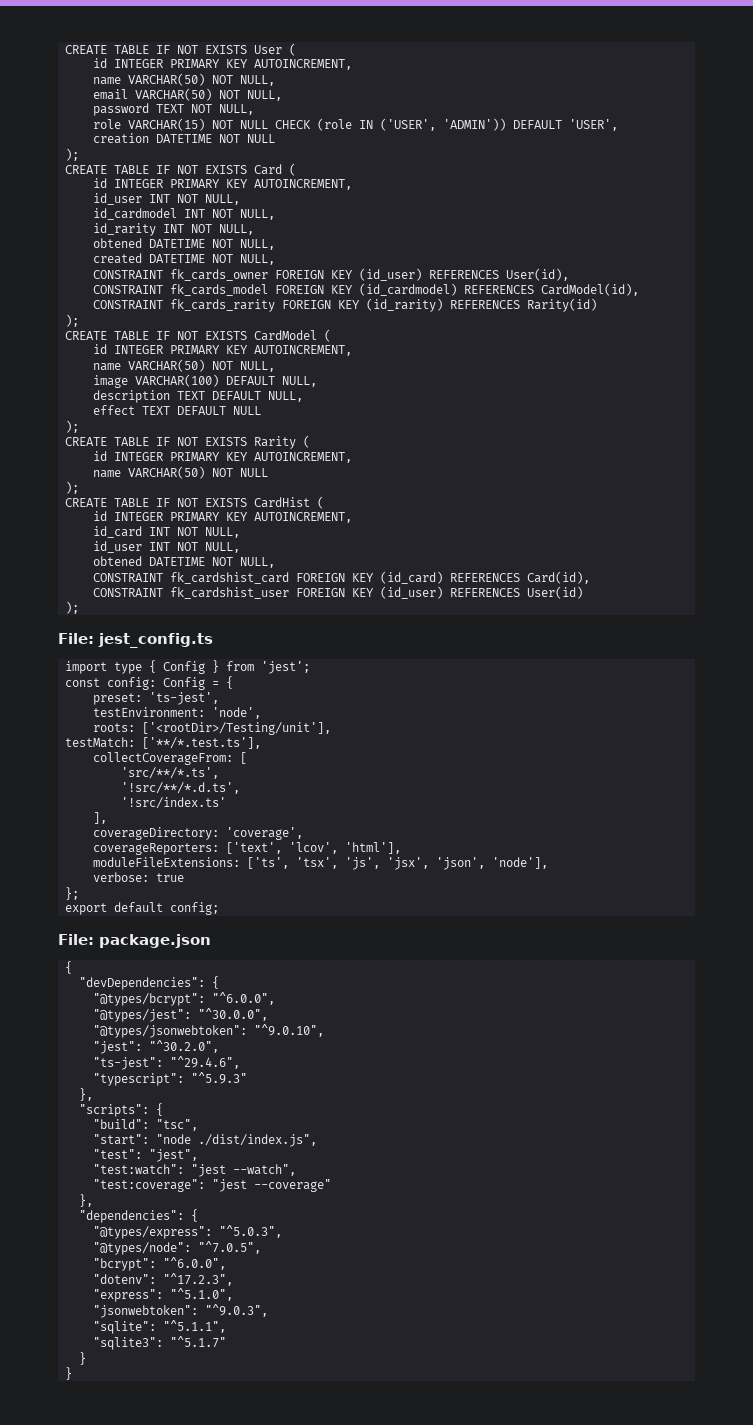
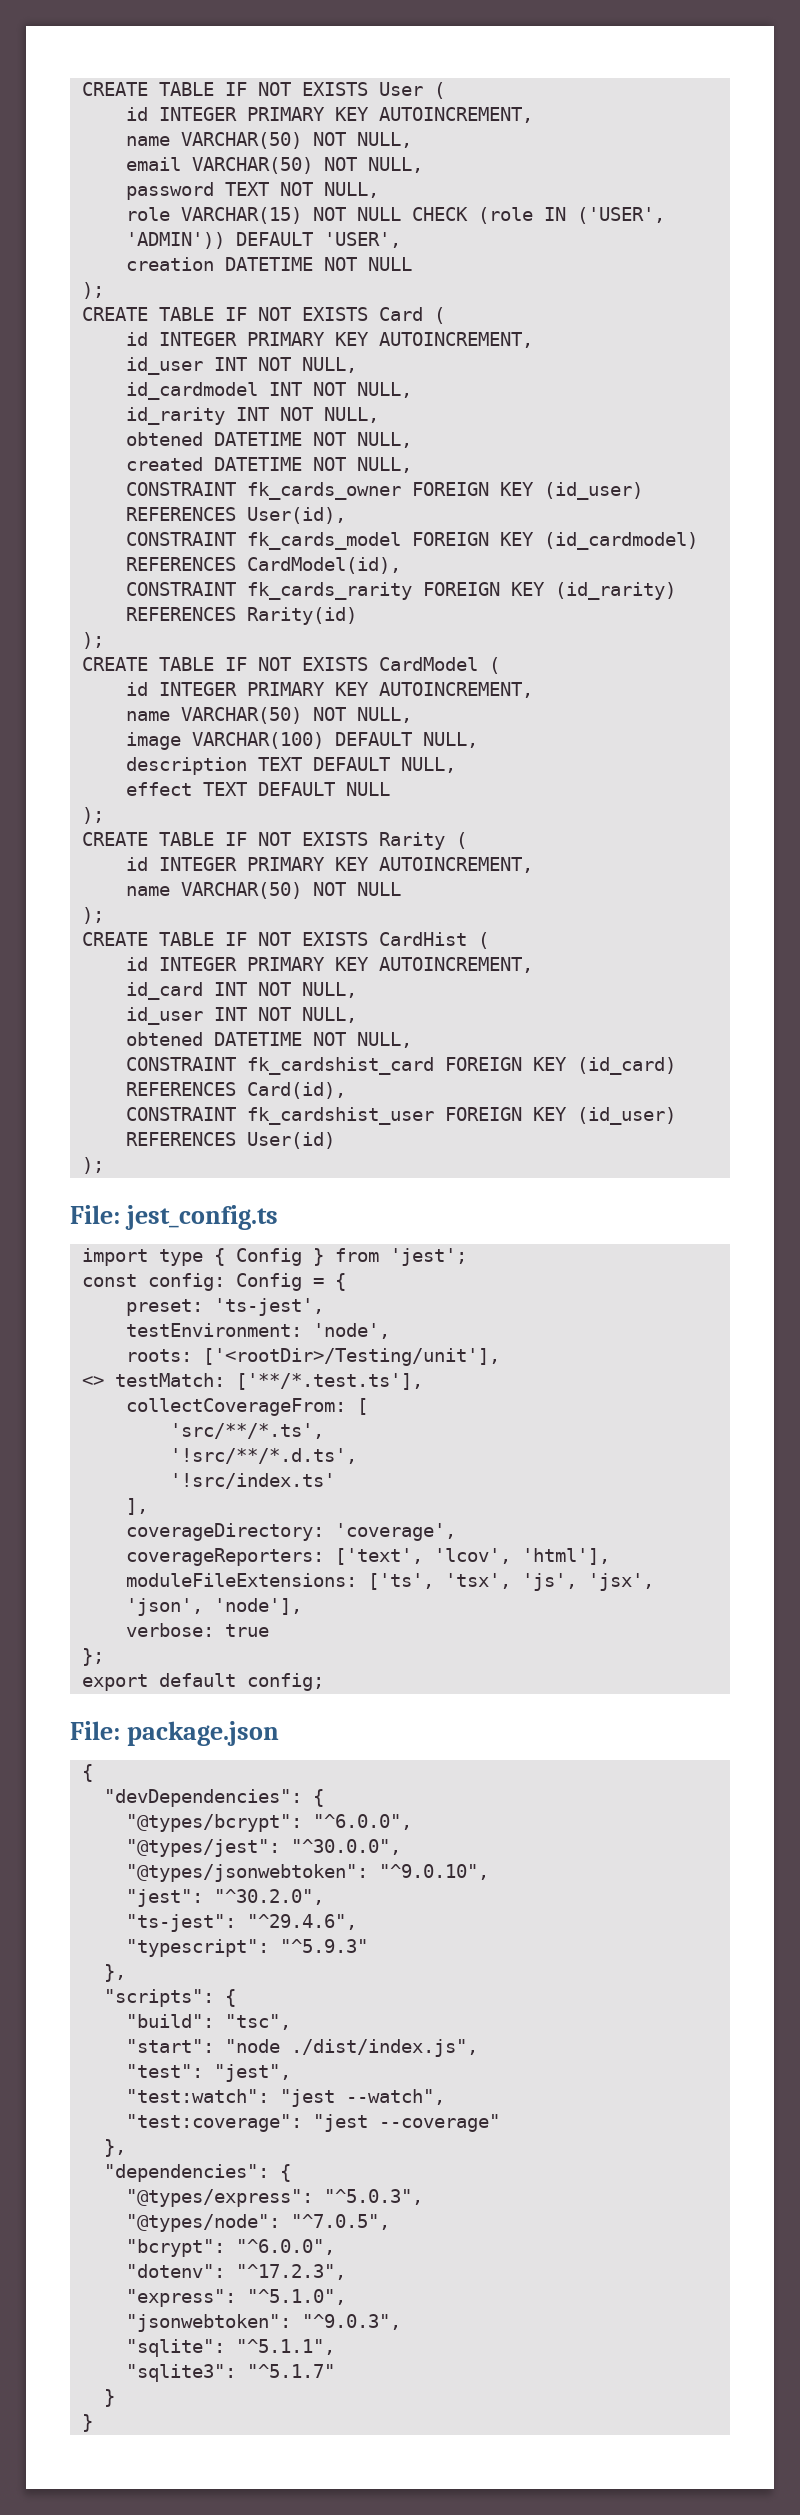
- testMatch: ['**/*.test.ts'],
+ <> testMatch: ['**/*.test.ts'],

